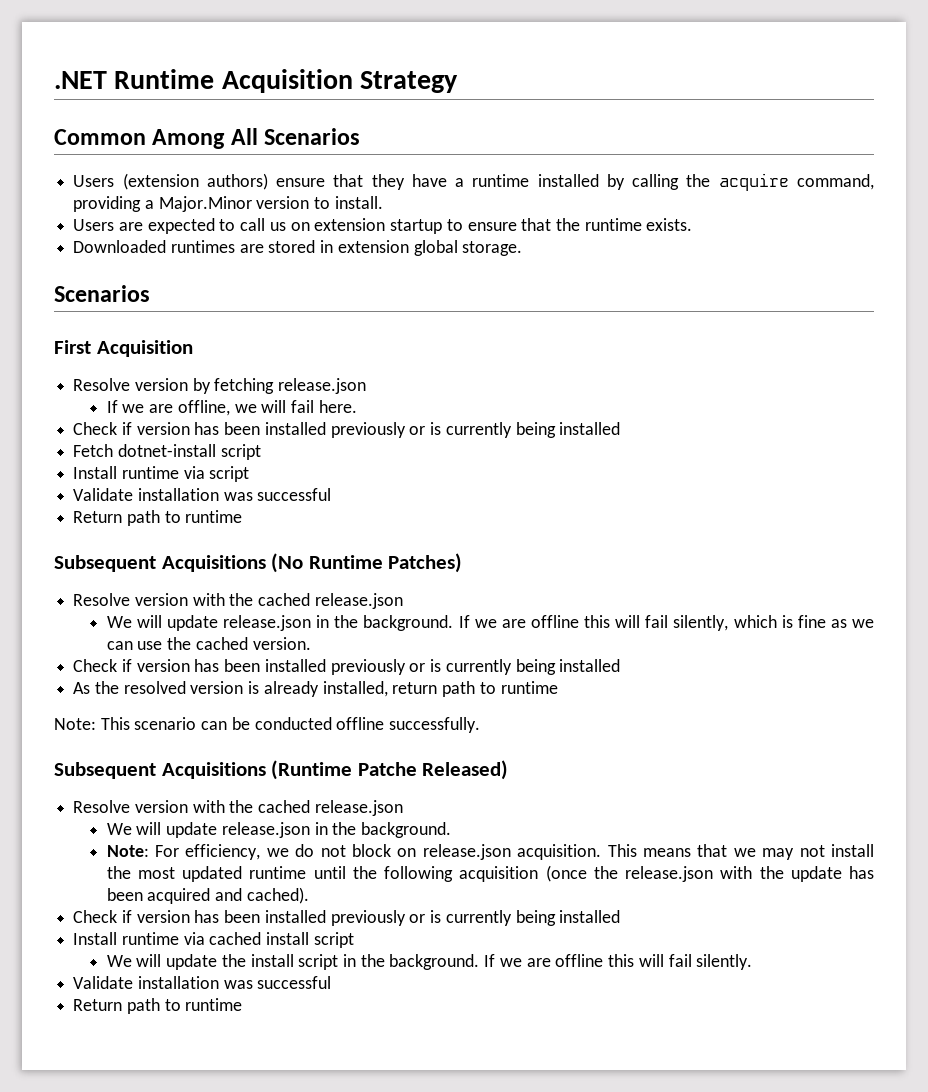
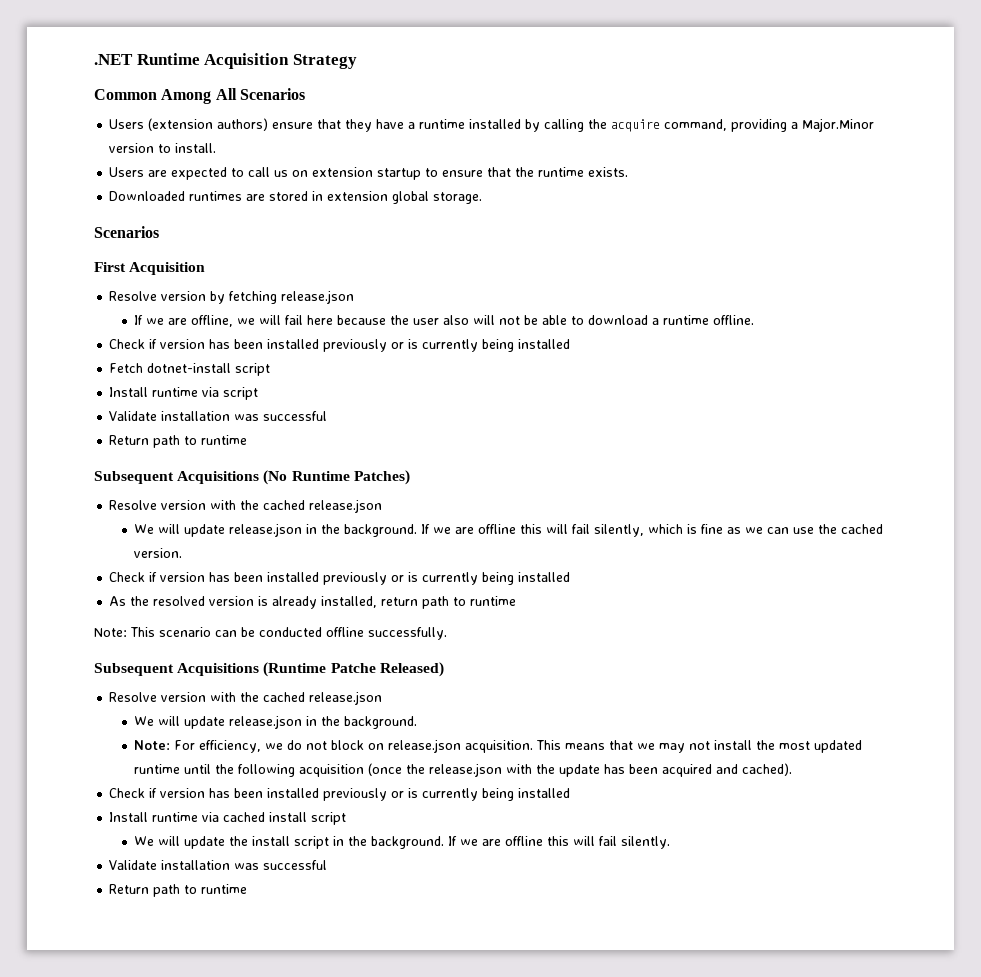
- If we are offline, we will fail here.
+ If we are offline, we will fail here because the user also will not be able to download a runtime offline.

